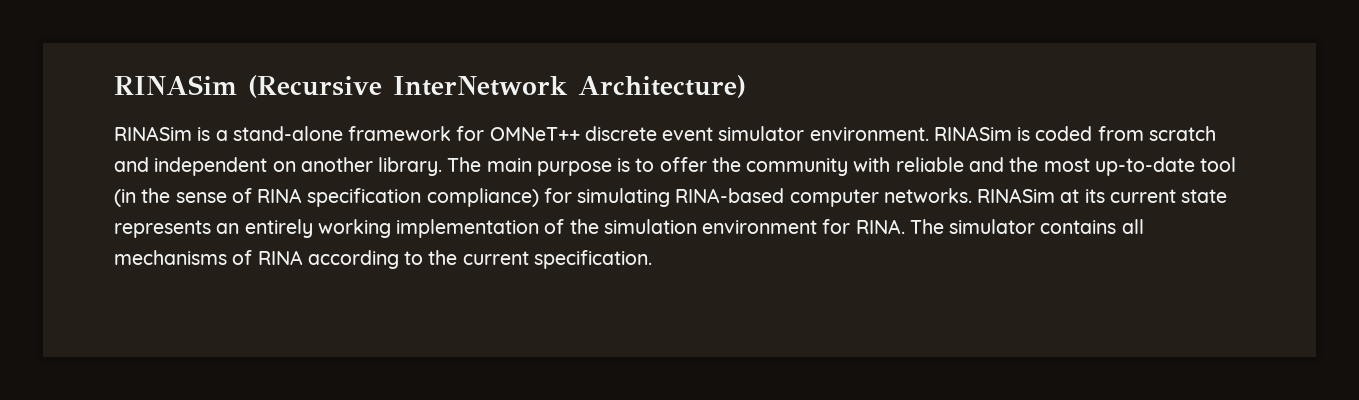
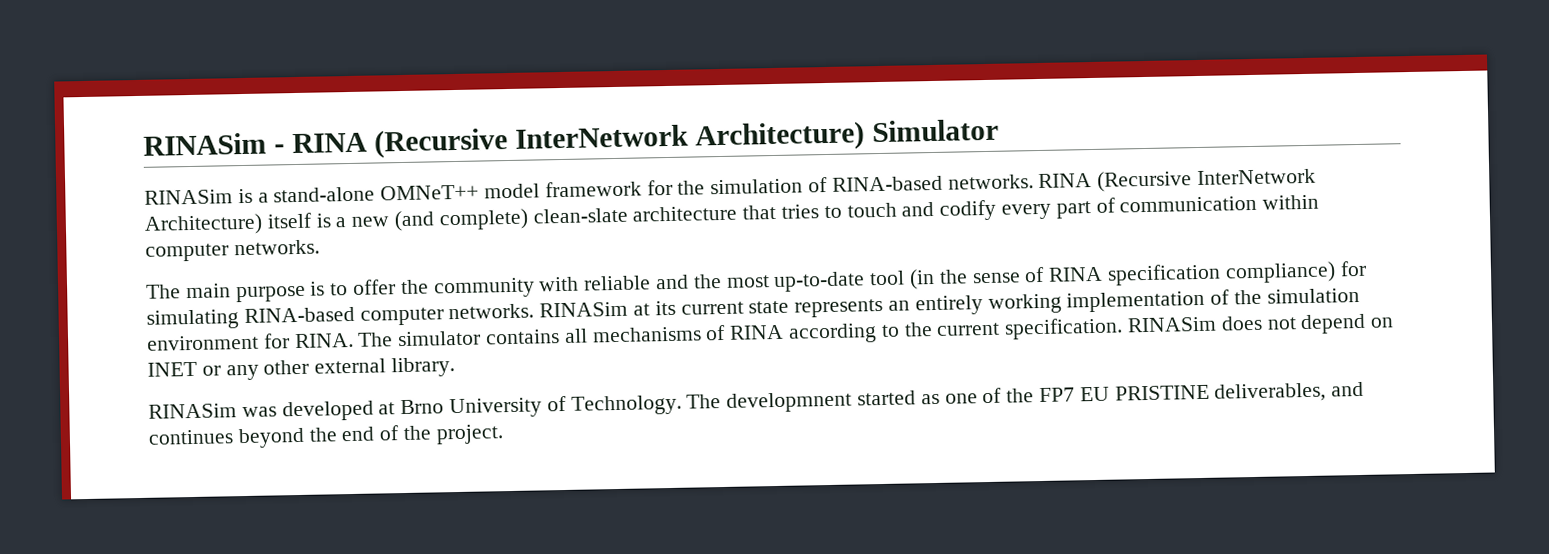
- RINASim (Recursive InterNetwork Architecture)
+ RINASim - RINA (Recursive InterNetwork Architecture) Simulator
- RINASim is a stand-alone framework for OMNeT++ discrete event simulator environment. RINASim is coded from scratch and independent on another library. The main purpose is to offer the community with reliable and the most up-to-date tool (in the sense of RINA specification compliance) for simulating RINA-based computer networks.
+ RINASim is a stand-alone OMNeT++ model framework for the simulation of RINA-based networks. RINA (Recursive InterNetwork Architecture) itself is a new (and complete) clean-slate architecture that tries to touch and codify every part of communication within computer networks.
+ The main purpose is to offer the community with reliable and the most up-to-date tool (in the sense of RINA specification compliance) for simulating RINA-based computer networks.
+ RINASim does not depend on INET or any other external library.
+ RINASim was developed at Brno University of Technology. The developmnent started as one of the FP7 EU PRISTINE deliverables, and continues beyond the end of the project.

